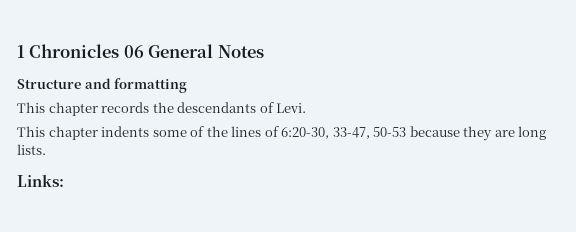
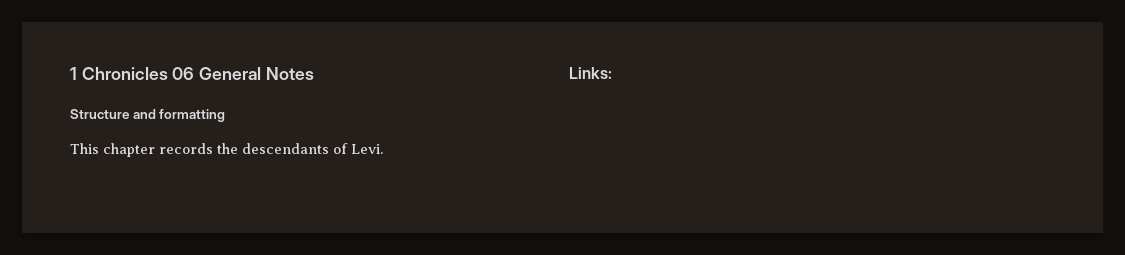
- This chapter indents some of the lines of 6:20-30, 33-47, 50-53 because they are long lists.

